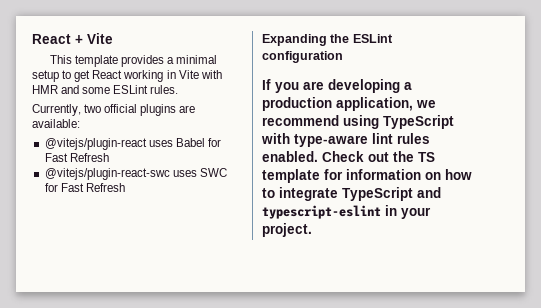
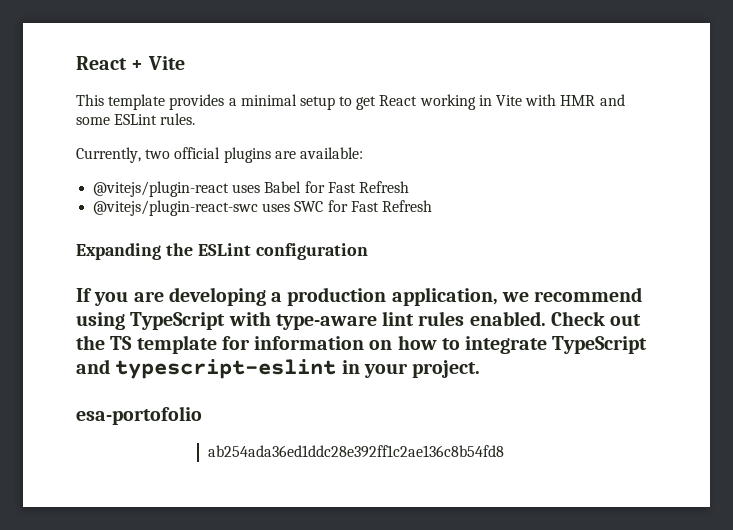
+ esa-portofolio
+ ab254ada36ed1ddc28e392ff1c2ae136c8b54fd8

